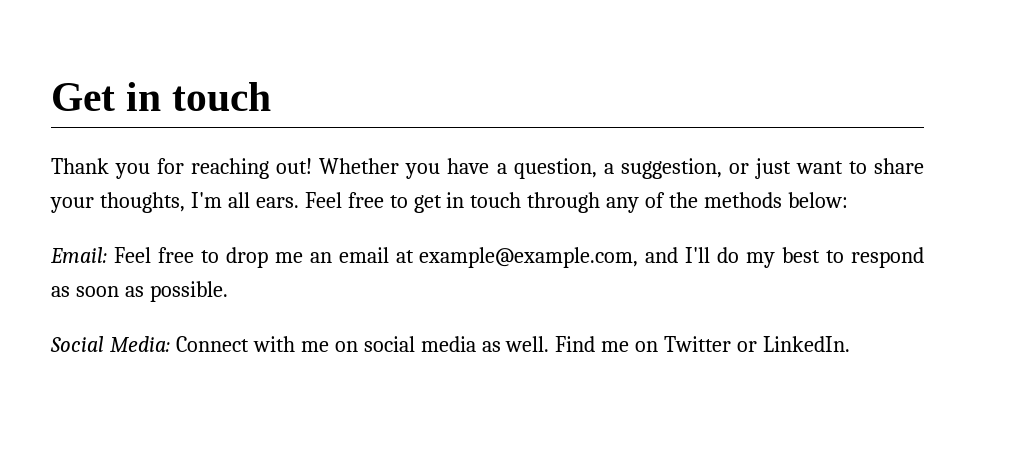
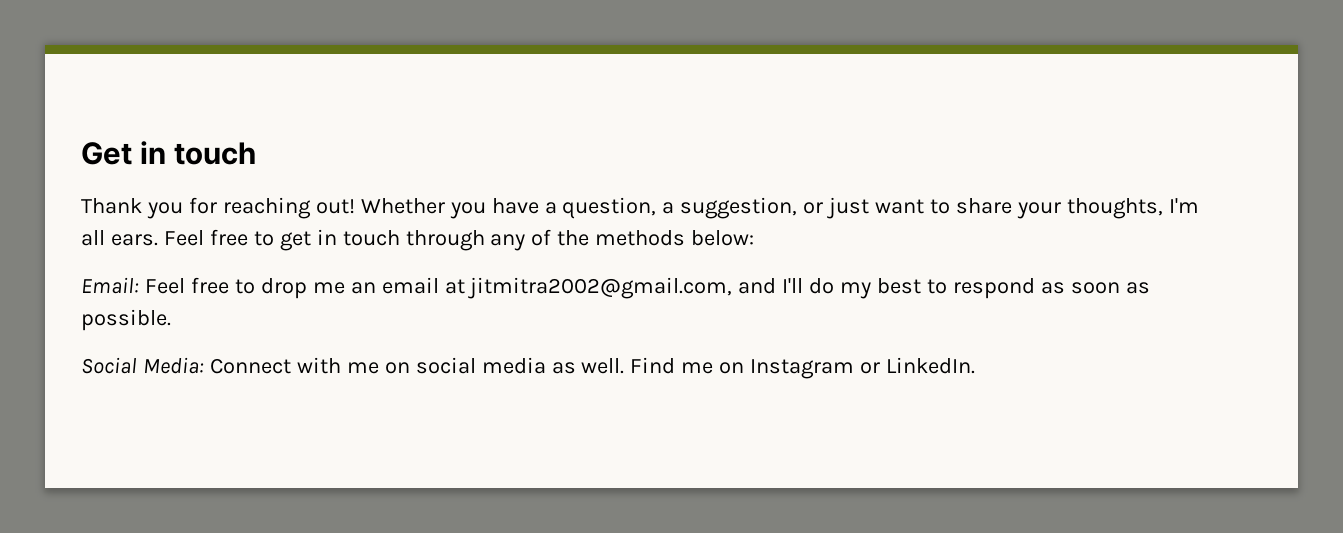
- Email: Feel free to drop me an email at example@example.com, and I'll do my best to respond as soon as possible.
+ Email: Feel free to drop me an email at jitmitra2002@gmail.com, and I'll do my best to respond as soon as possible.
- Find me on Twitter or LinkedIn.
+ Find me on Instagram or LinkedIn.

